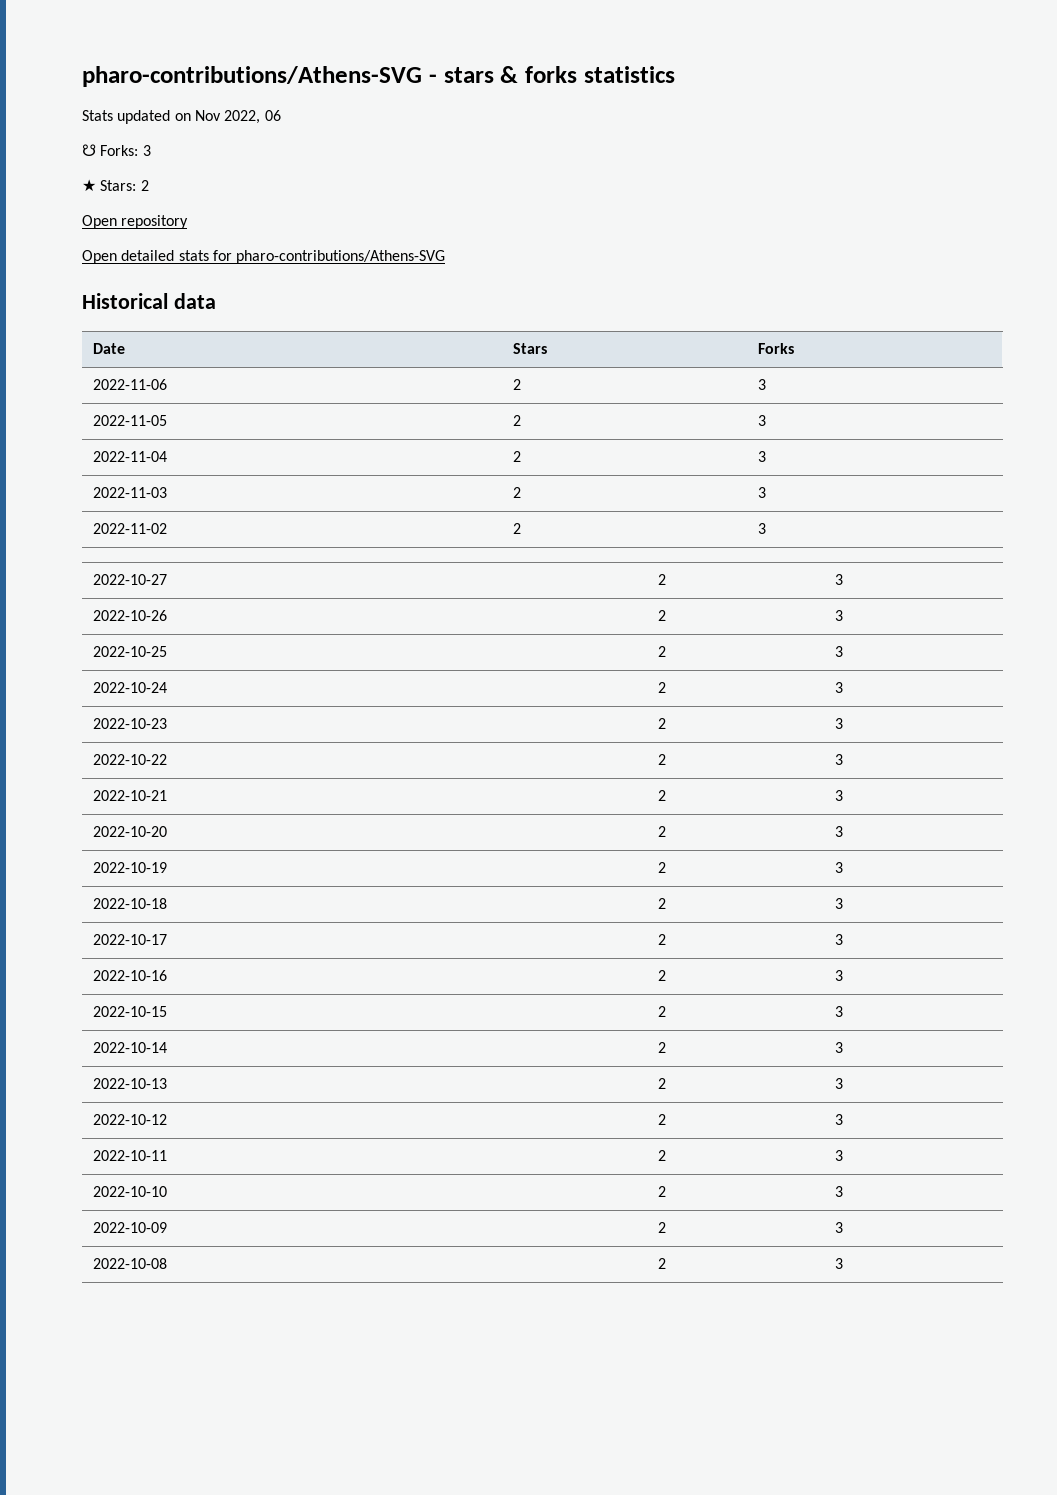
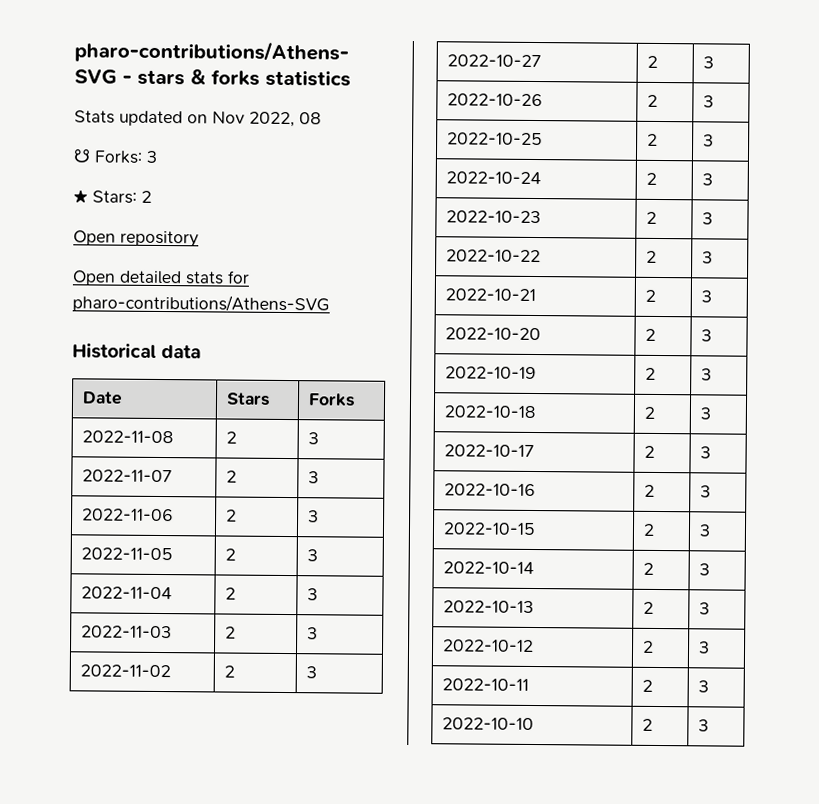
- Stats updated on Nov 2022, 06
+ Stats updated on Nov 2022, 08
+ 2022-11-08 | 2 | 3
+ 2022-11-07 | 2 | 3
- 2022-10-09 | 2 | 3
- 2022-10-08 | 2 | 3

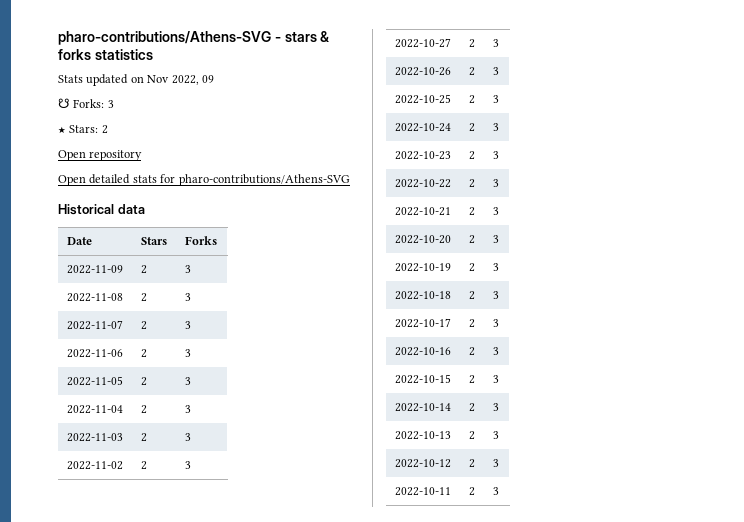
- Stats updated on Nov 2022, 08
+ Stats updated on Nov 2022, 09
+ 2022-11-09 | 2 | 3
- 2022-10-10 | 2 | 3

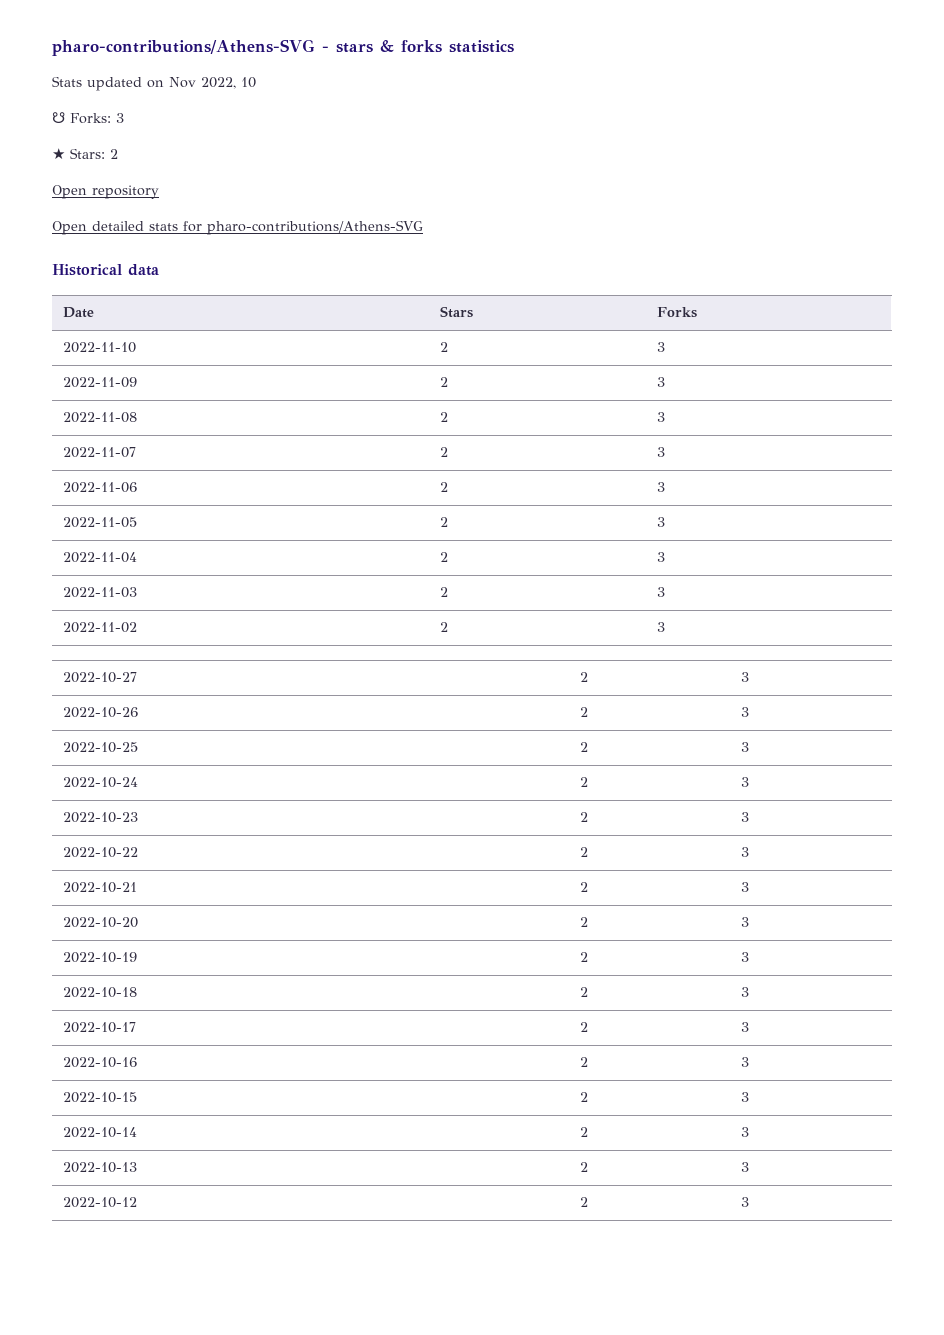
- Stats updated on Nov 2022, 09
+ Stats updated on Nov 2022, 10
+ 2022-11-10 | 2 | 3
- 2022-10-11 | 2 | 3

